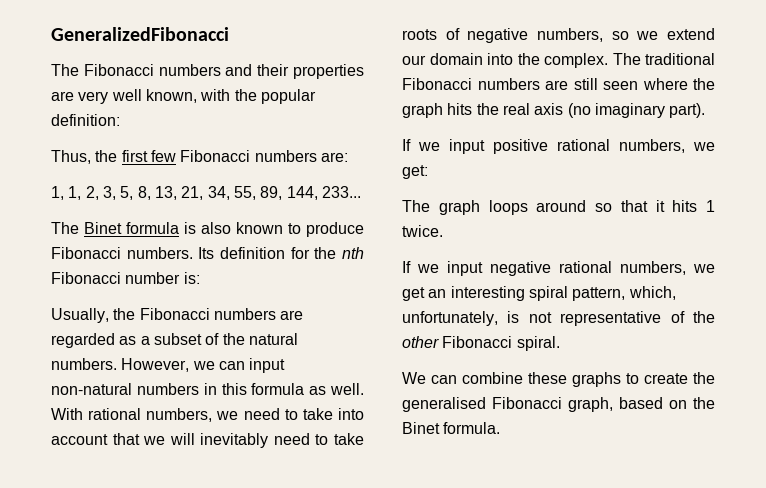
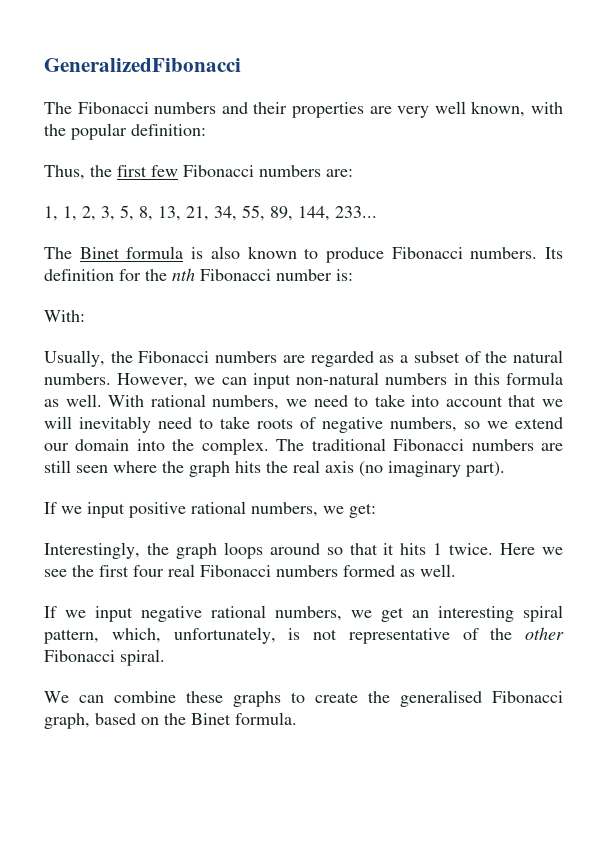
+ With:
- The graph loops around so that it hits 1 twice.
+ Interestingly, the graph loops around so that it hits 1 twice. Here we see the first four real Fibonacci numbers formed as well.

